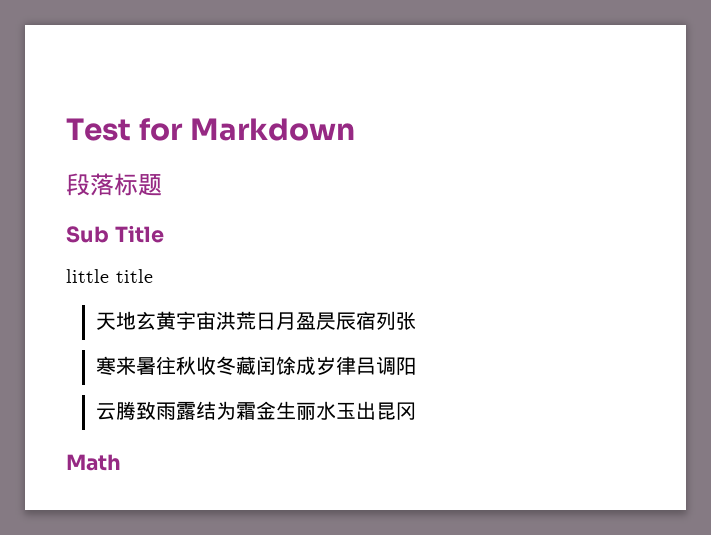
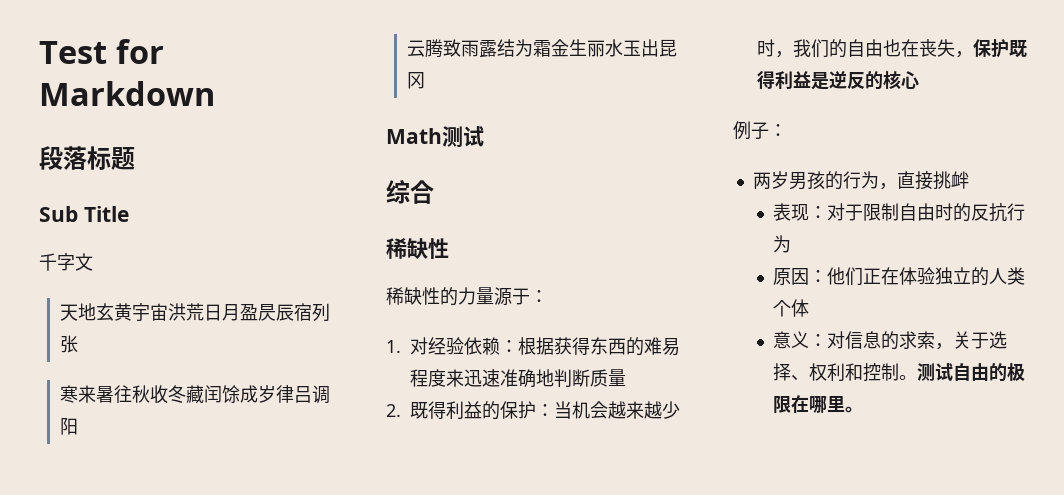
- little title
+ 千字文
- Math
+ Math测试
+ 综合
+ 稀缺性
+ 稀缺性的力量源于：
+ 1.对经验依赖：根据获得东西的难易程度来迅速准确地判断质量
+ 2.既得利益的保护：当机会越来越少时，我们的自由也在丧失，保护既得利益是逆反的核心
+ 例子：
+ 两岁男孩的行为，直接挑衅
+ 表现：对于限制自由时的反抗行为
+ 原因：他们正在体验独立的人类个体
+ 意义：对信息的求索，关于选择、权利和控制。测试自由的极限在哪里。

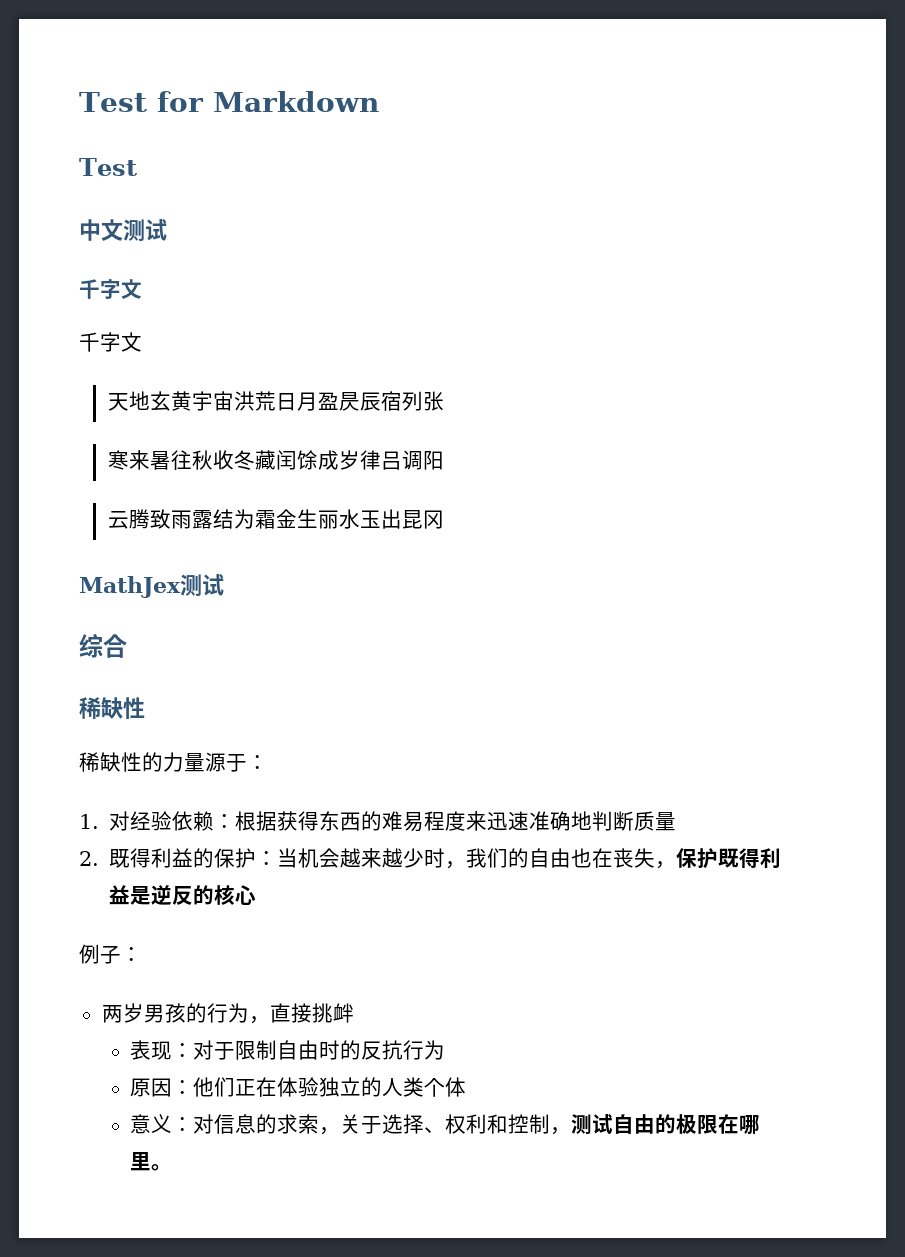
  Test for Markdown
- 段落标题
- Sub Title
+ Test
+ 中文测试
+ 千字文
- Math测试
+ MathJex测试
- 意义：对信息的求索，关于选择、权利和控制。测试自由的极限在哪里。
+ 意义：对信息的求索，关于选择、权利和控制，测试自由的极限在哪里。

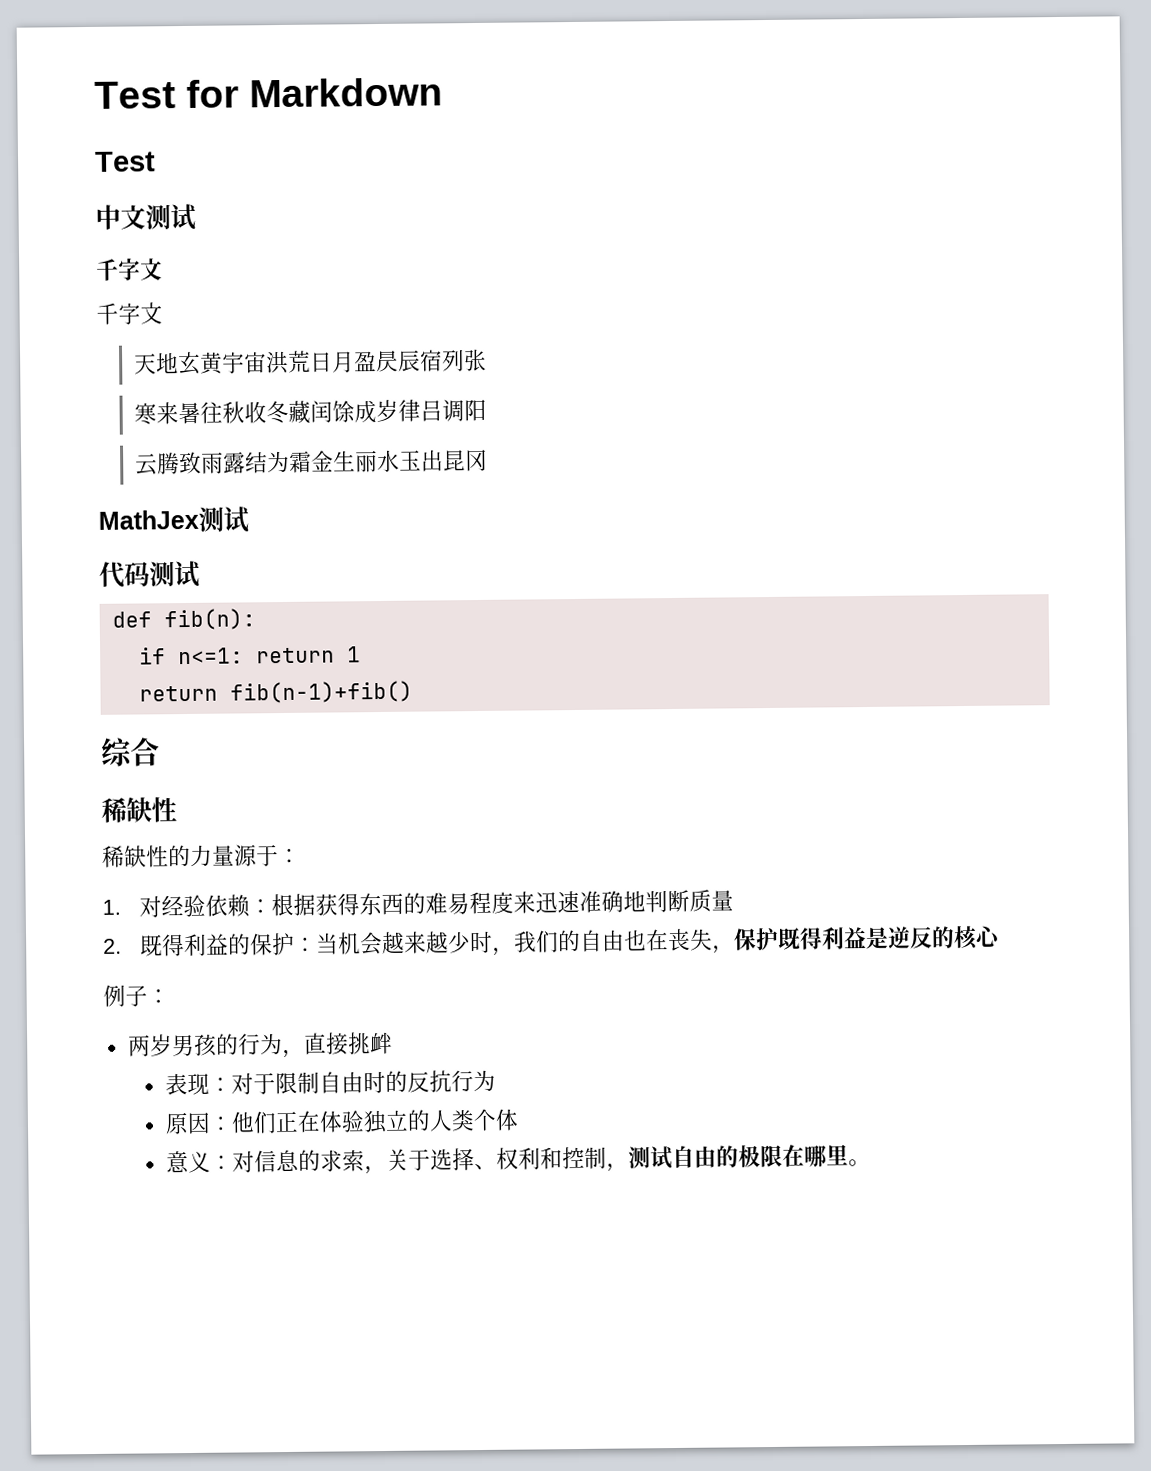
+ 代码测试
+ def fib(n):
+ if n<=1: return 1
+ return fib(n-1)+fib()

